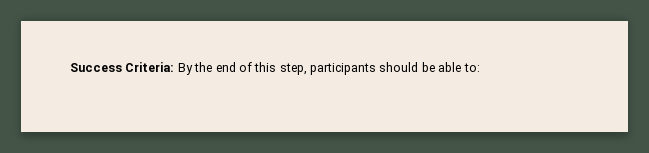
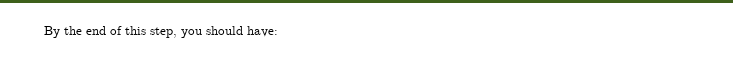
- Success Criteria: By the end of this step, participants should be able to:
+ By the end of this step, you should have:

